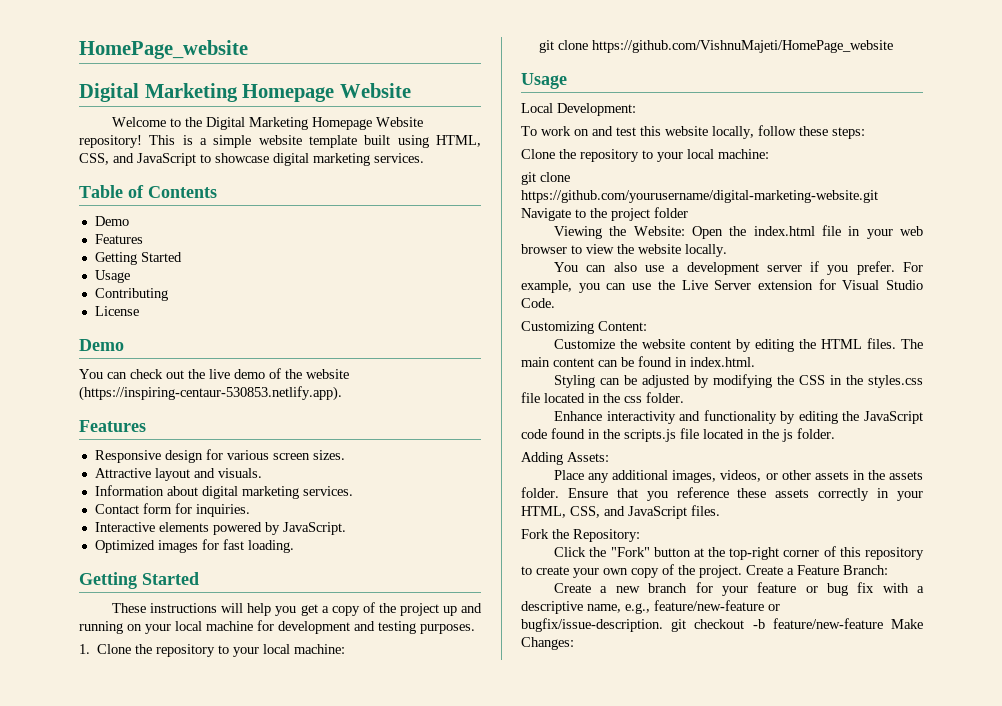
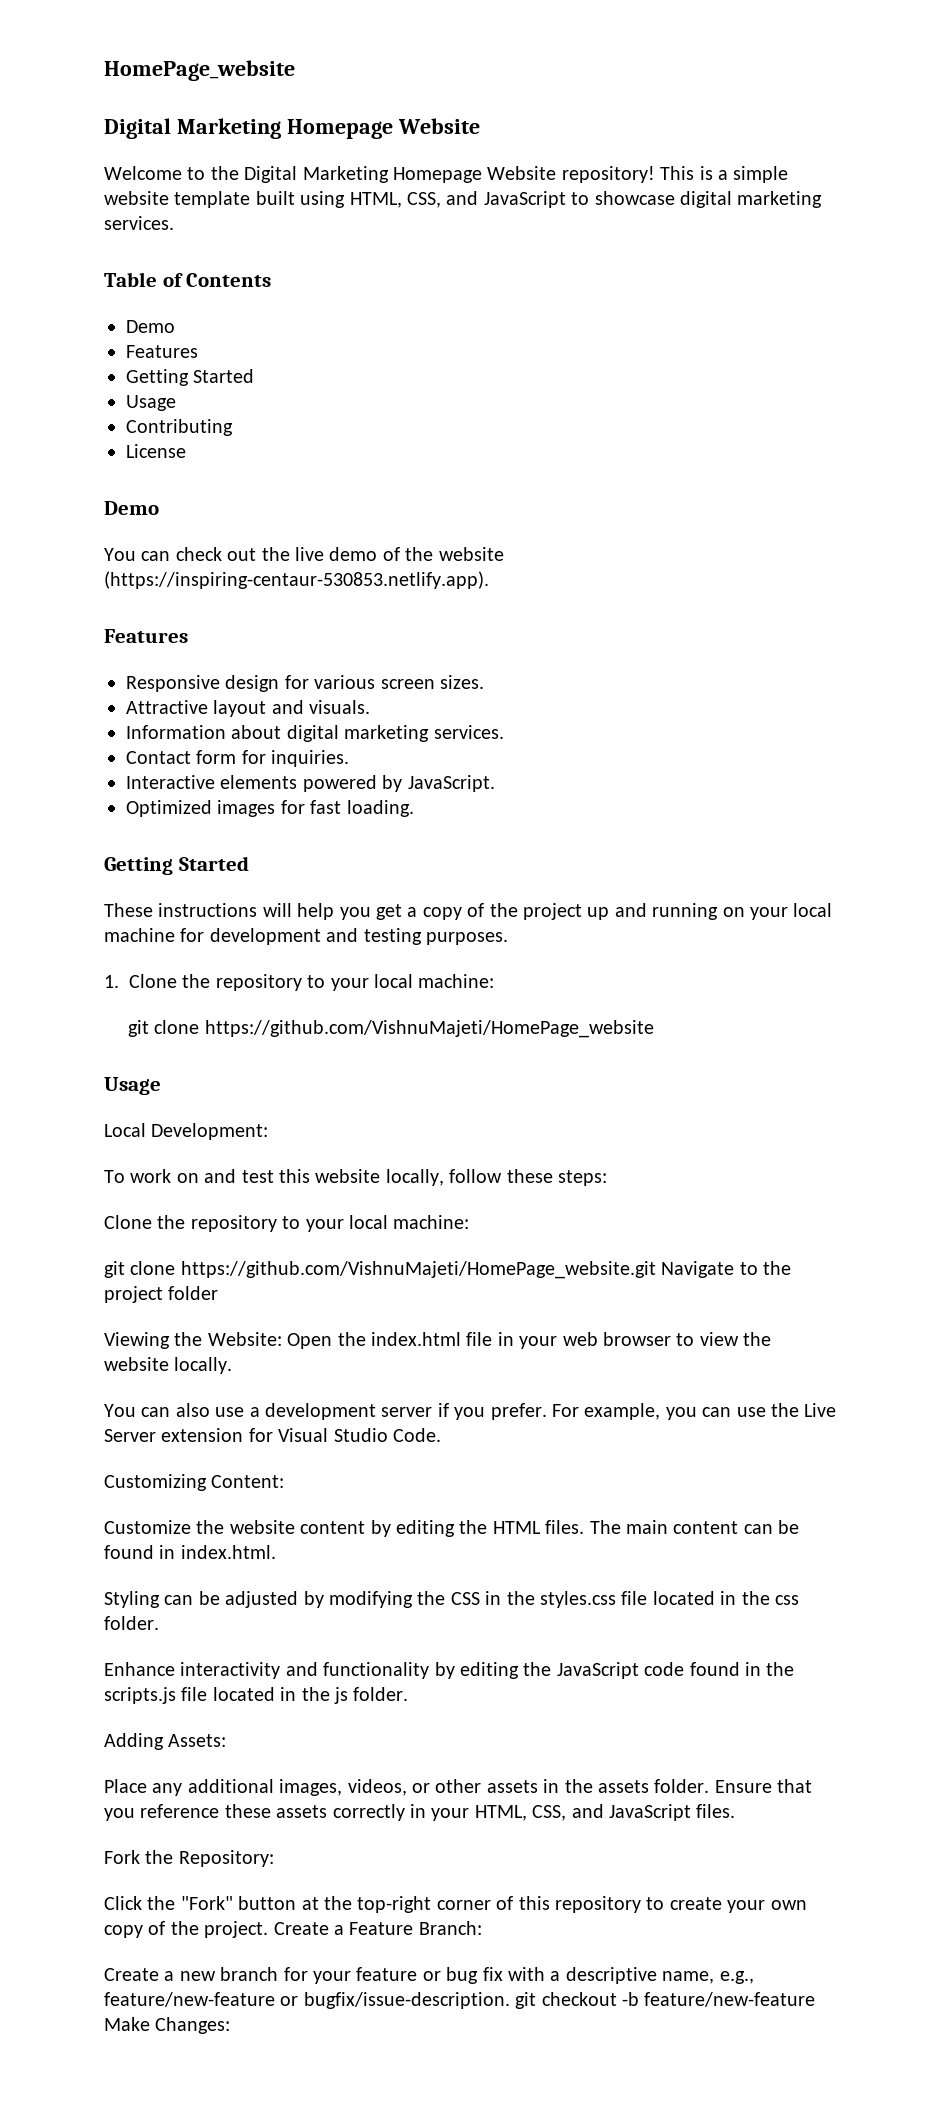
- git clone https://github.com/yourusername/digital-marketing-website.git Navigate to the project folder
+ git clone https://github.com/VishnuMajeti/HomePage_website.git Navigate to the project folder

